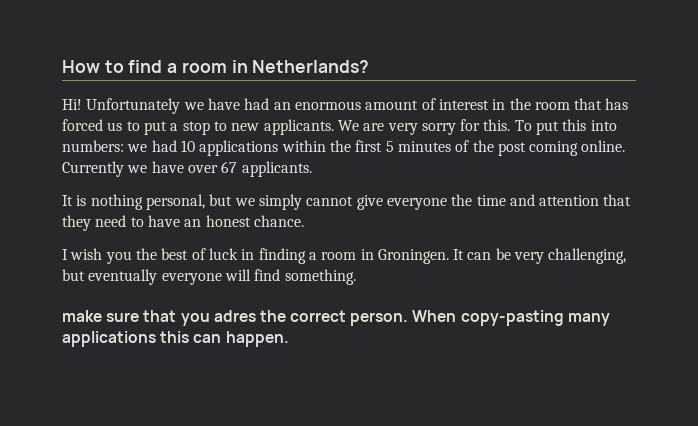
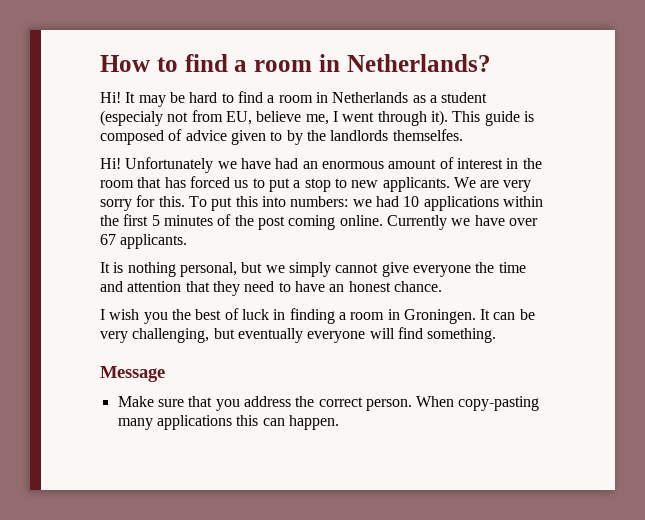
+ Hi! It may be hard to find a room in Netherlands as a student (especialy not from EU, believe me, I went through it). This guide is composed of advice given to by the landlords themselfes.
- make sure that you adres the correct person.
+ Message
+ Make sure that you address the correct person.

